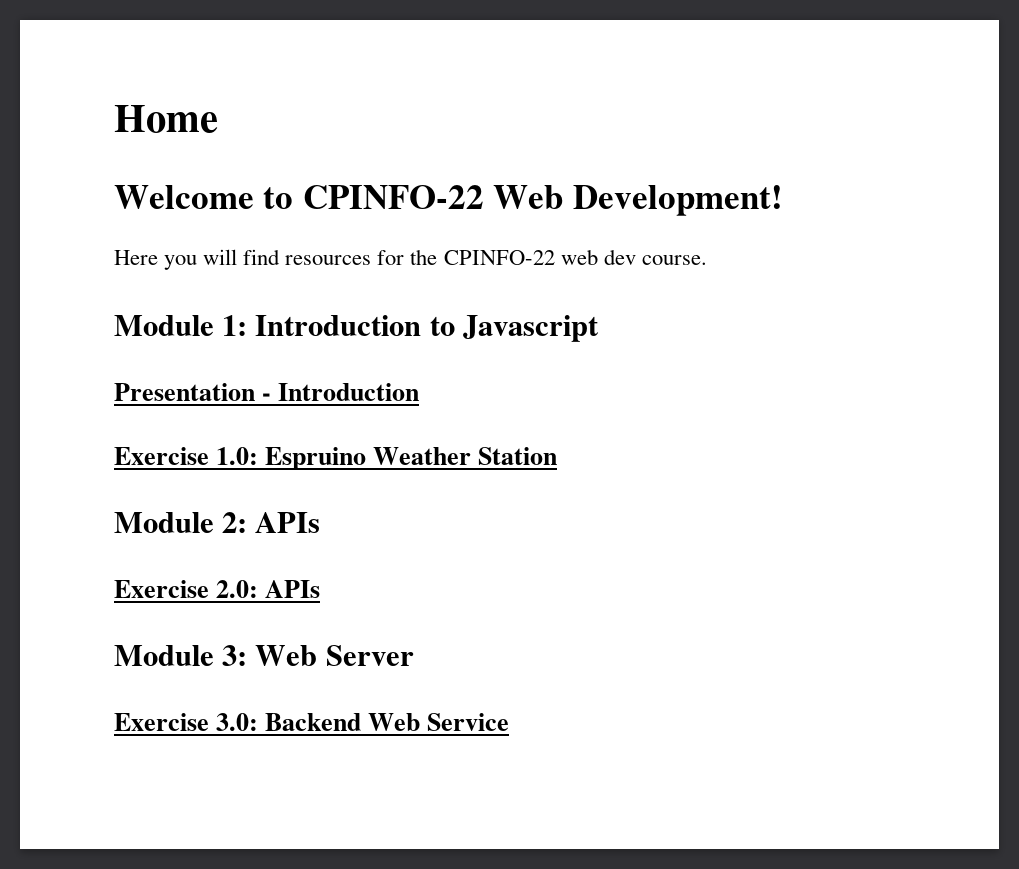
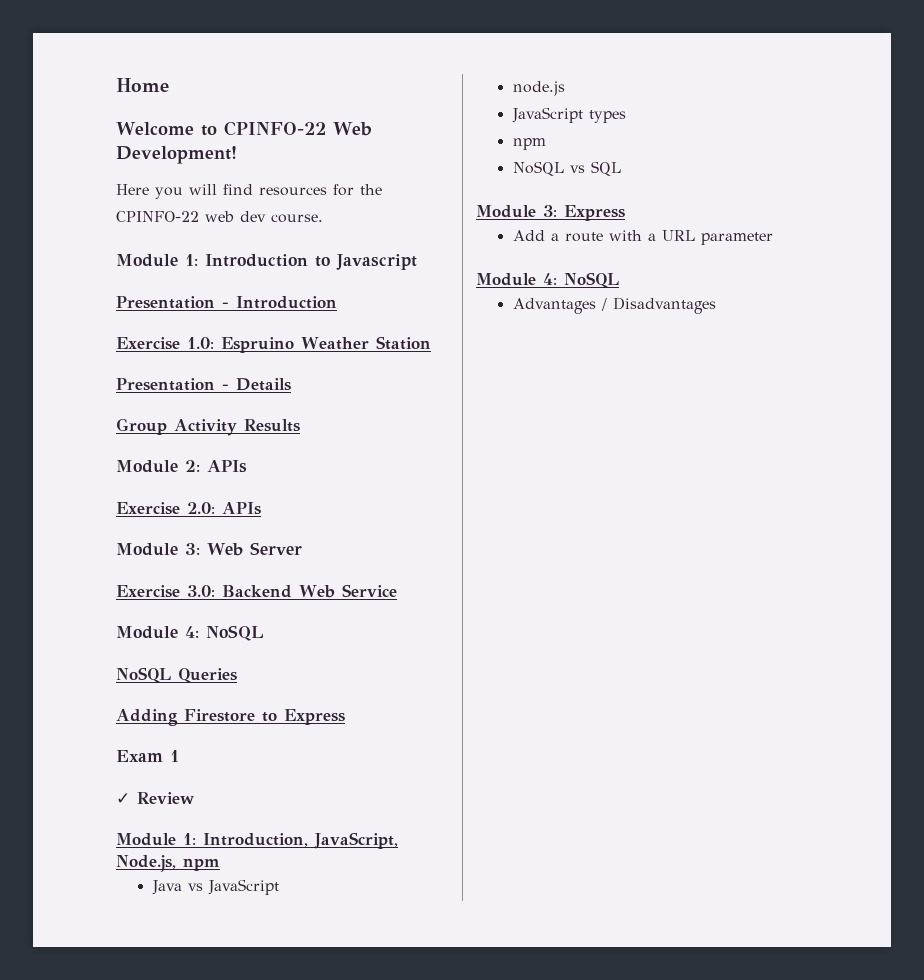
+ Presentation - Details
+ Group Activity Results
  Exercise 3.0: Backend Web Service
+ Module 4: NoSQL
+ NoSQL Queries
+ Adding Firestore to Express
+ Exam 1
+ ✓ Review
+ Module 1: Introduction, JavaScript, Node.js, npm
+ Java vs JavaScript
+ node.js
+ JavaScript types
+ npm
+ NoSQL vs SQL
+ Module 3: Express
+ Add a route with a URL parameter
+ Module 4: NoSQL
+ Advantages / Disadvantages

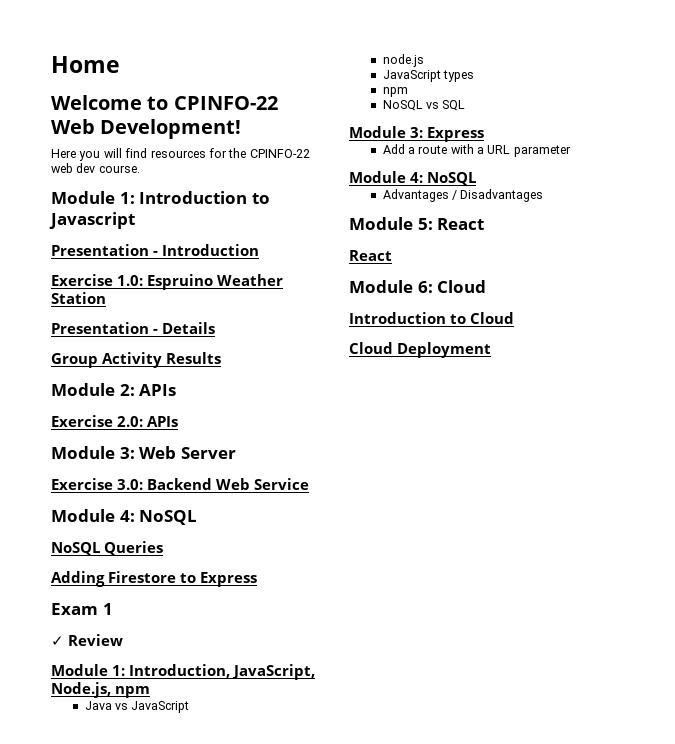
+ Module 5: React
+ React
+ Module 6: Cloud
+ Introduction to Cloud
+ Cloud Deployment

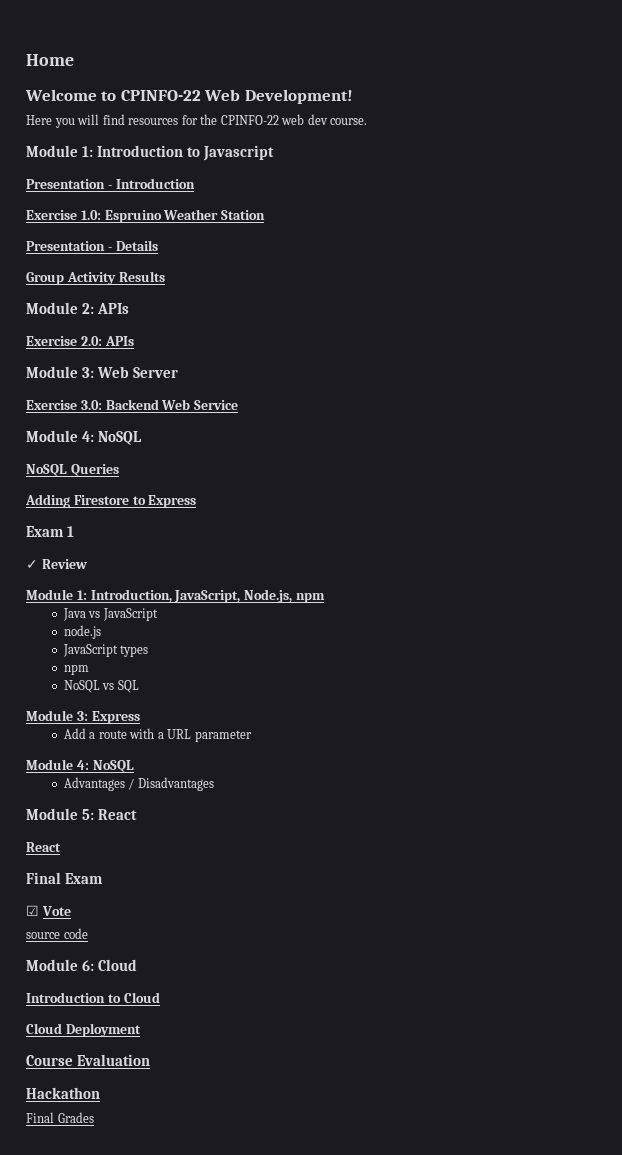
+ Final Exam
+ ☑ Vote
+ source code
+ Course Evaluation
+ Hackathon
+ Final Grades

